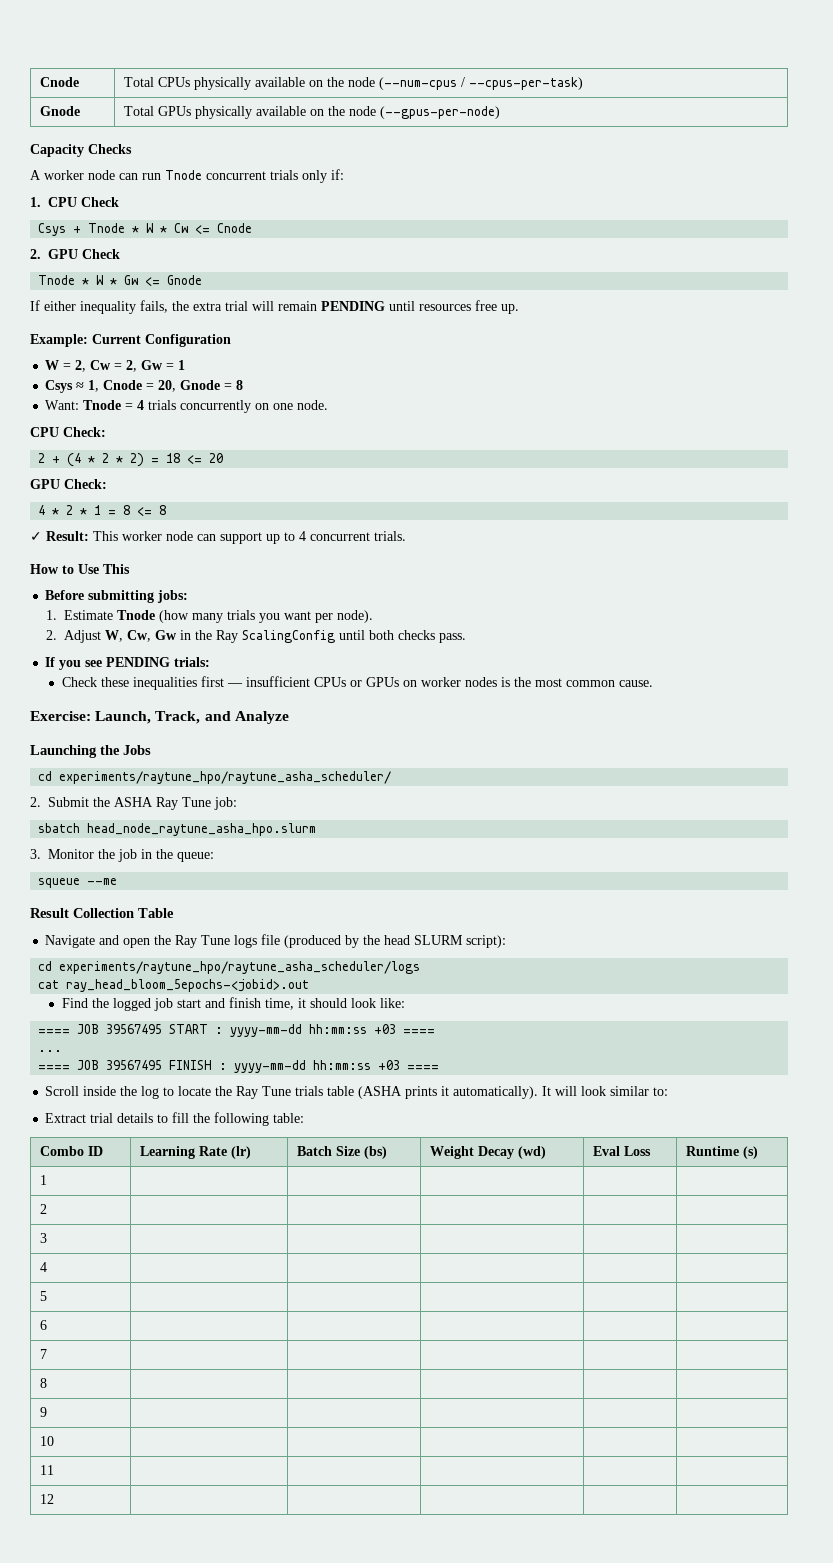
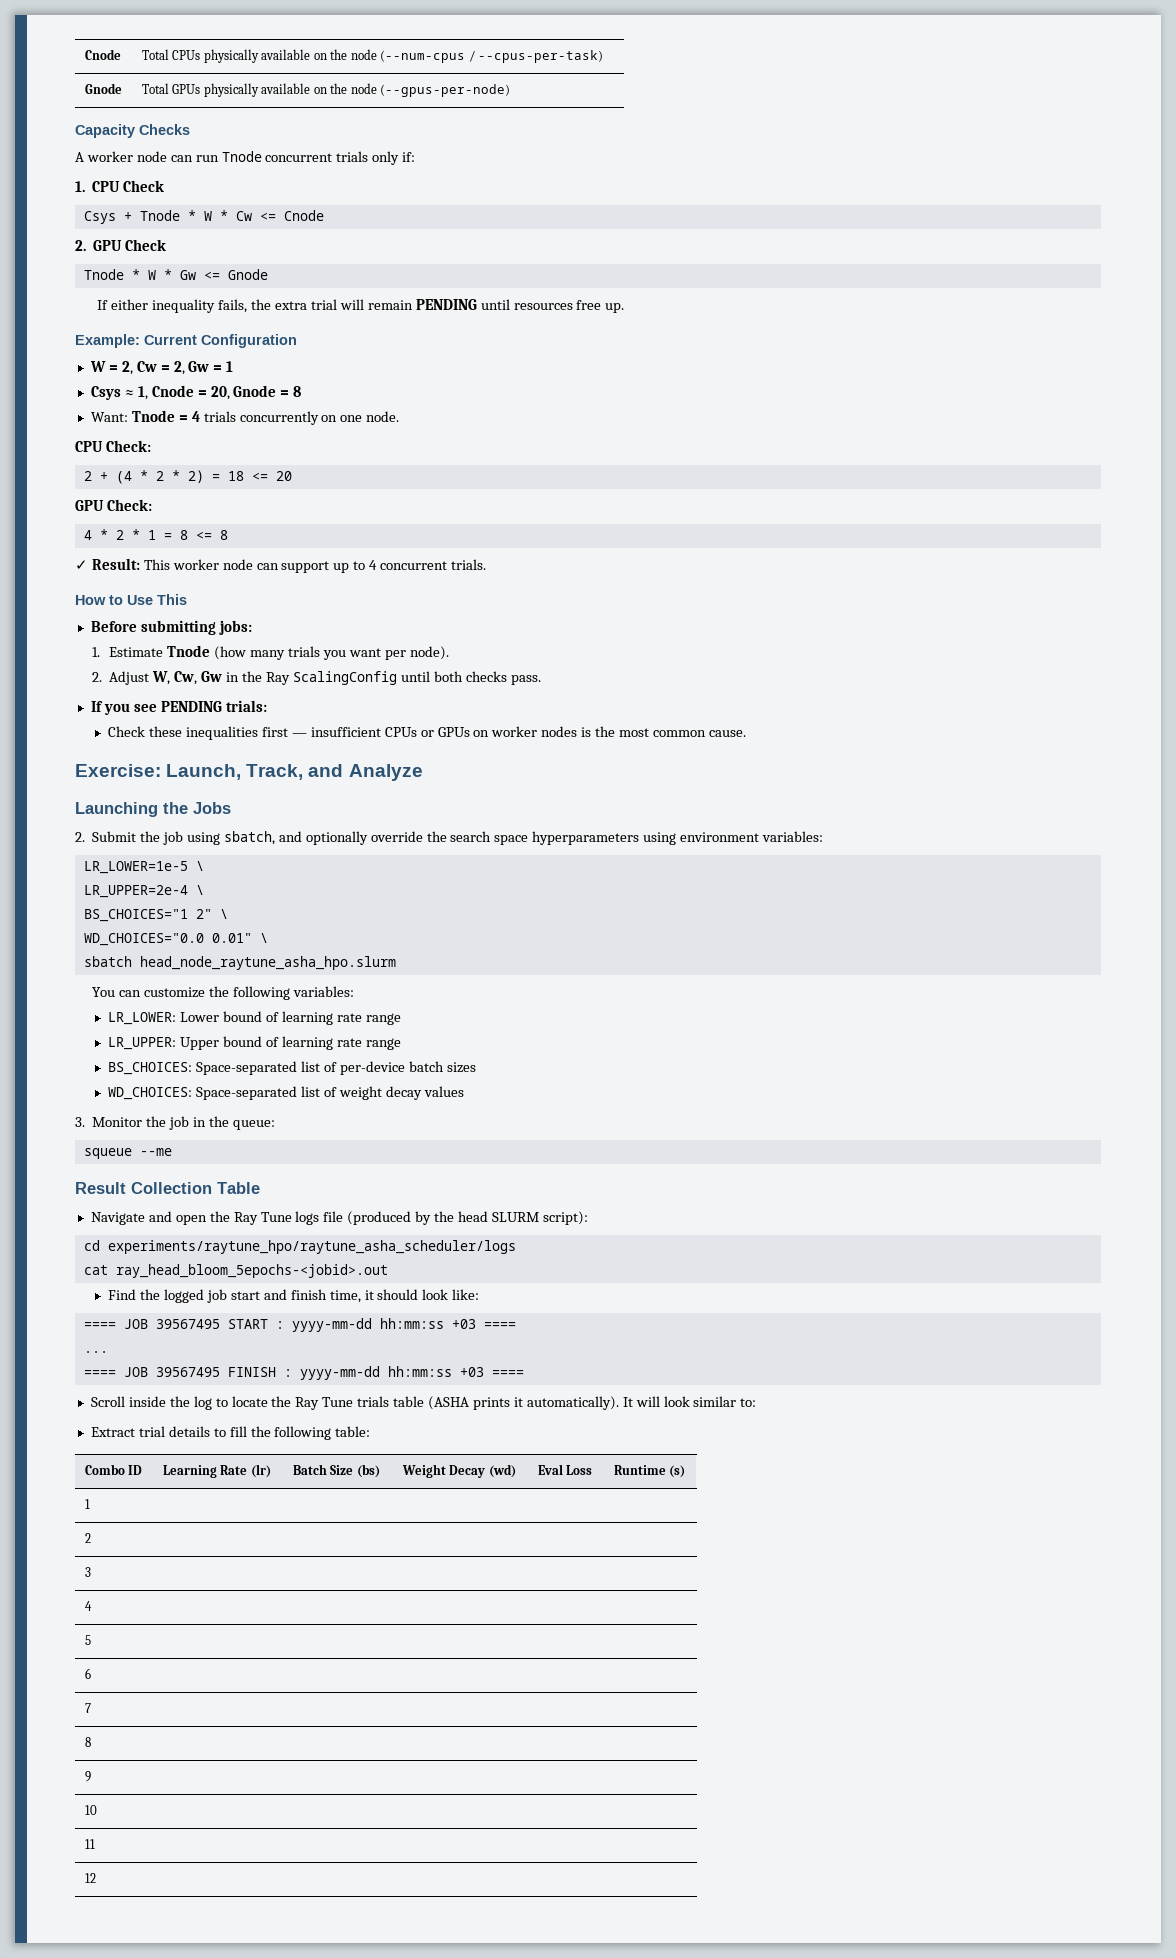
- cd experiments/raytune_hpo/raytune_asha_scheduler/
- 2. Submit the ASHA Ray Tune job:
+ 2. Submit the job using sbatch, and optionally override the search space hyperparameters using environment variables:
+ LR_LOWER=1e-5 \
+ LR_UPPER=2e-4 \
+ BS_CHOICES="1 2" \
+ WD_CHOICES="0.0 0.01" \
  sbatch head_node_raytune_asha_hpo.slurm
+ You can customize the following variables:
+ LR_LOWER: Lower bound of learning rate range
+ LR_UPPER: Upper bound of learning rate range
+ BS_CHOICES: Space-separated list of per-device batch sizes
+ WD_CHOICES: Space-separated list of weight decay values

